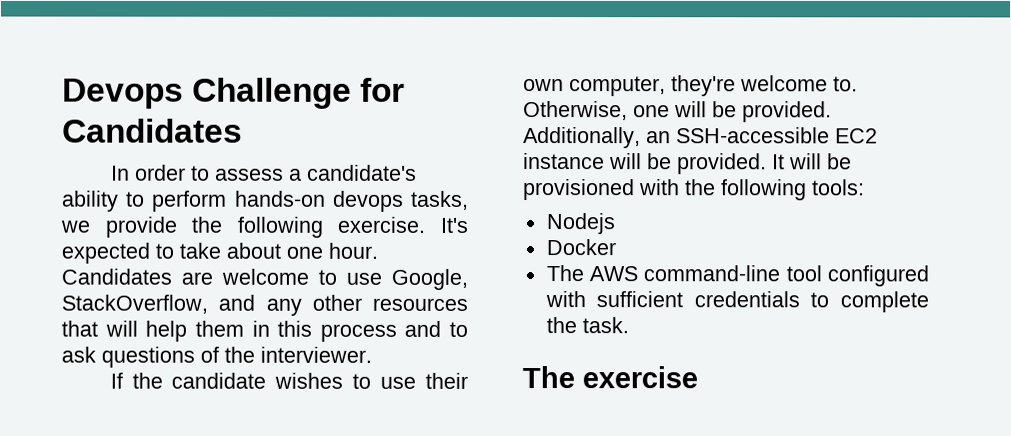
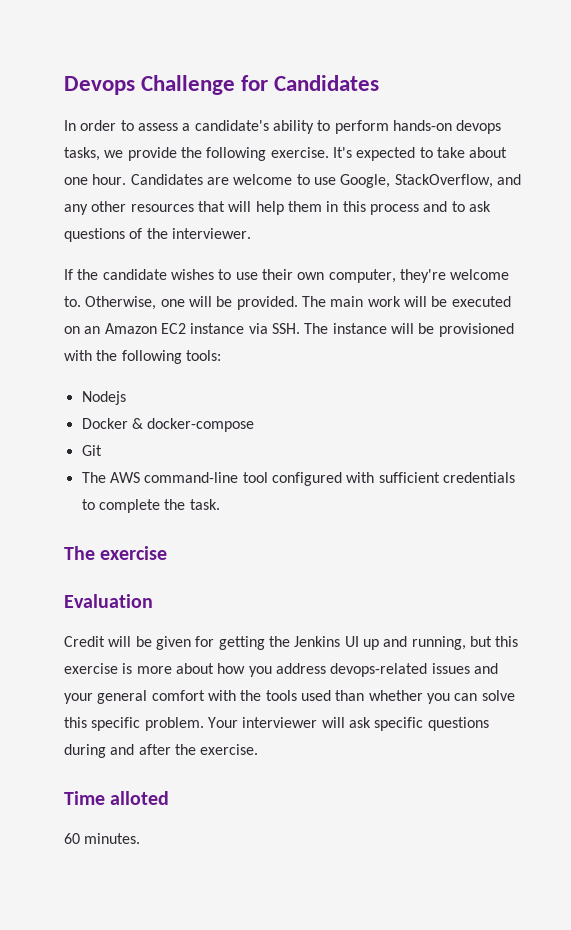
- Additionally, an SSH-accessible EC2 instance will be provided. It will be provisioned with the following tools:
+ The main work will be executed on an Amazon EC2 instance via SSH. The instance will be provisioned with the following tools:
- Docker
+ Docker & docker-compose
+ Git
+ Evaluation
+ Credit will be given for getting the Jenkins UI up and running, but this exercise is more about how you address devops-related issues and your general comfort with the tools used than whether you can solve this specific problem. Your interviewer will ask specific questions during and after the exercise.
+ Time alloted
+ 60 minutes.

